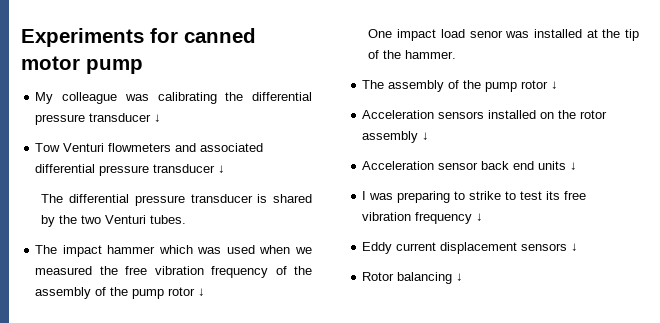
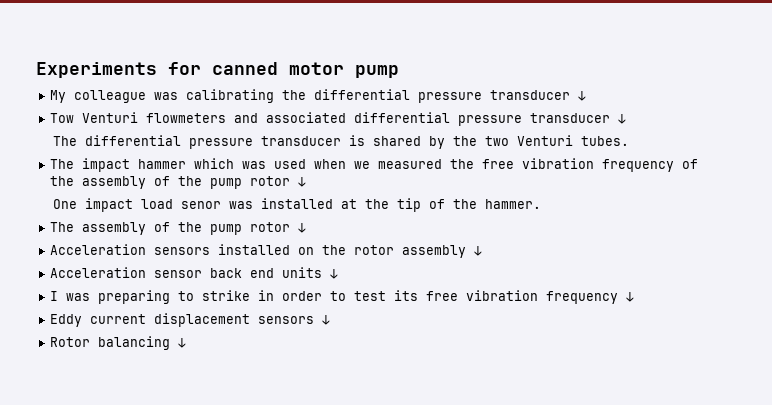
- I was preparing to strike to test its free vibration frequency ↓
+ I was preparing to strike in order to test its free vibration frequency ↓

